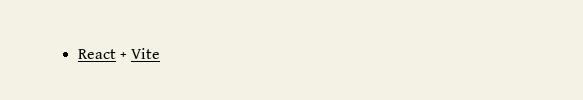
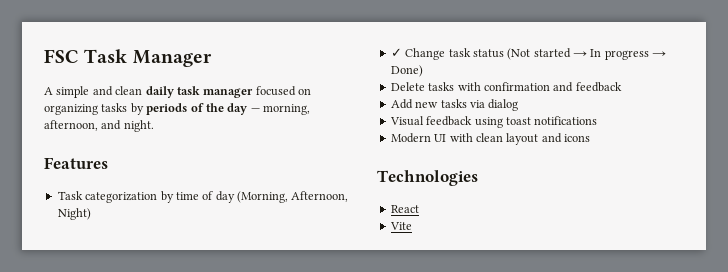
+ FSC Task Manager
+ A simple and clean daily task manager focused on organizing tasks by periods of the day — morning, afternoon, and night.
+ Features
+ Task categorization by time of day (Morning, Afternoon, Night)
+ ✓ Change task status (Not started → In progress → Done)
+ Delete tasks with confirmation and feedback
+ Add new tasks via dialog
+ Visual feedback using toast notifications
+ Modern UI with clean layout and icons
+ Technologies
- React + Vite
+ React
+ Vite

